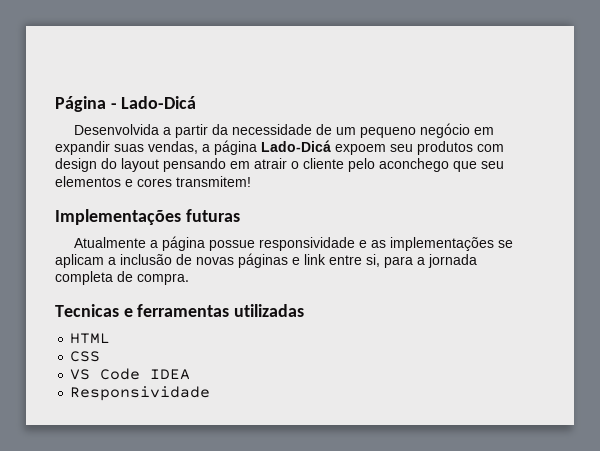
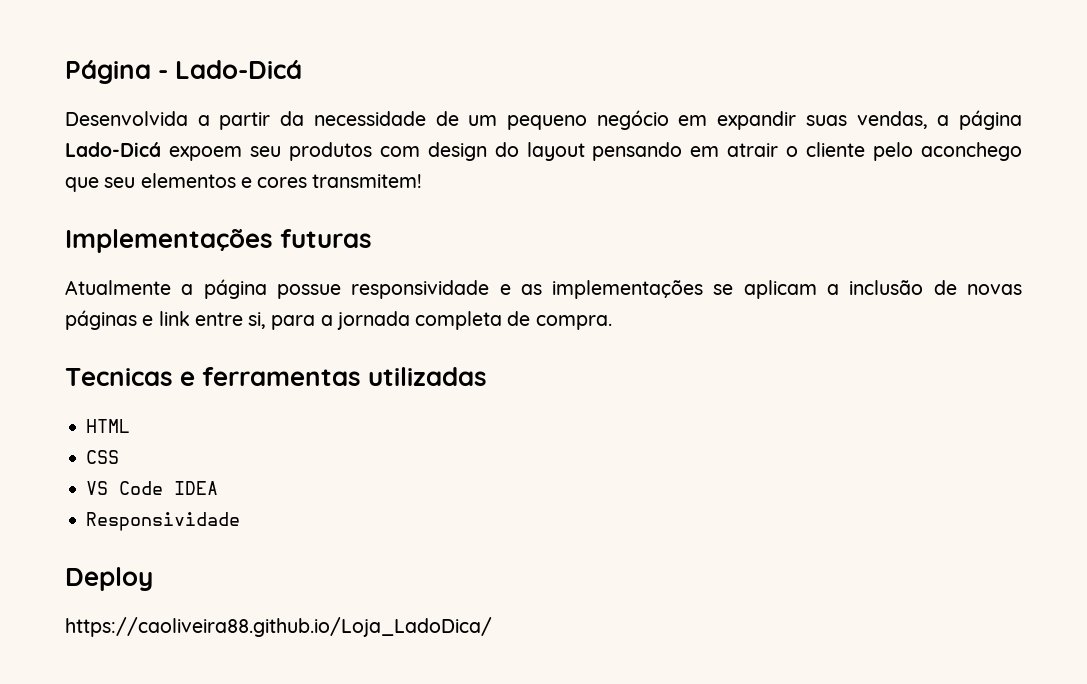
+ Deploy
+ https://caoliveira88.github.io/Loja_LadoDica/

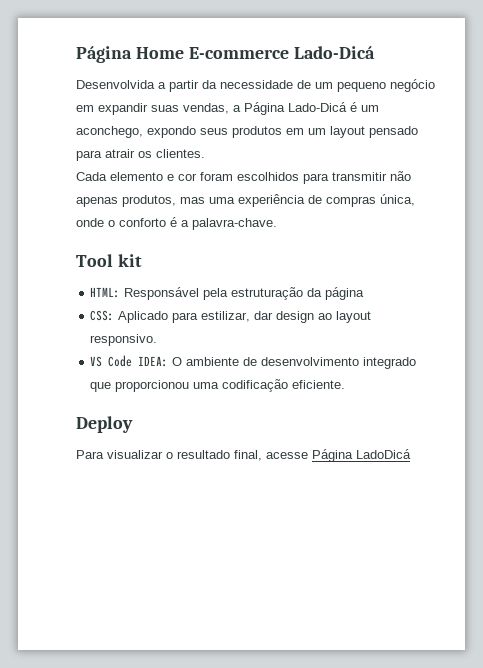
- Página - Lado-Dicá
+ Página Home E-commerce Lado-Dicá
- Desenvolvida a partir da necessidade de um pequeno negócio em expandir suas vendas, a página Lado-Dicá expoem seu produtos com design do layout pensando em atrair o cliente pelo aconchego que seu elementos e cores transmitem!
- Implementações futuras
- Atualmente a página possue responsividade e as implementações se aplicam a inclusão de novas páginas e link entre si, para a jornada completa de compra.
- Tecnicas e ferramentas utilizadas
- HTML
- CSS
- VS Code IDEA
- Responsividade
+ Desenvolvida a partir da necessidade de um pequeno negócio em expandir suas vendas, a Página Lado-Dicá é um aconchego, expondo seus produtos em um layout pensado para atrair os clientes.
+ Cada elemento e cor foram escolhidos para transmitir não apenas produtos, mas uma experiência de compras única, onde o conforto é a palavra-chave.
+ Tool kit
+ HTML: Responsável pela estruturação da página
+ CSS: Aplicado para estilizar, dar design ao layout responsivo.
+ VS Code IDEA: O ambiente de desenvolvimento integrado que proporcionou uma codificação eficiente.
  Deploy
- https://caoliveira88.github.io/Loja_LadoDica/
+ Para visualizar o resultado final, acesse Página LadoDicá

